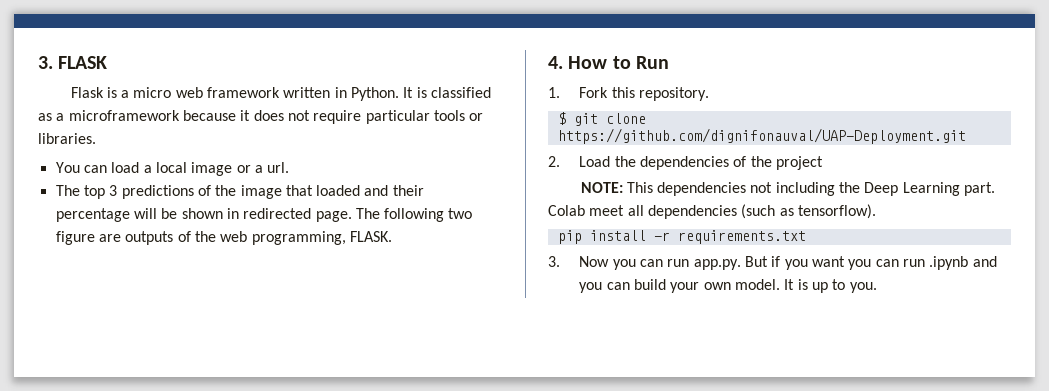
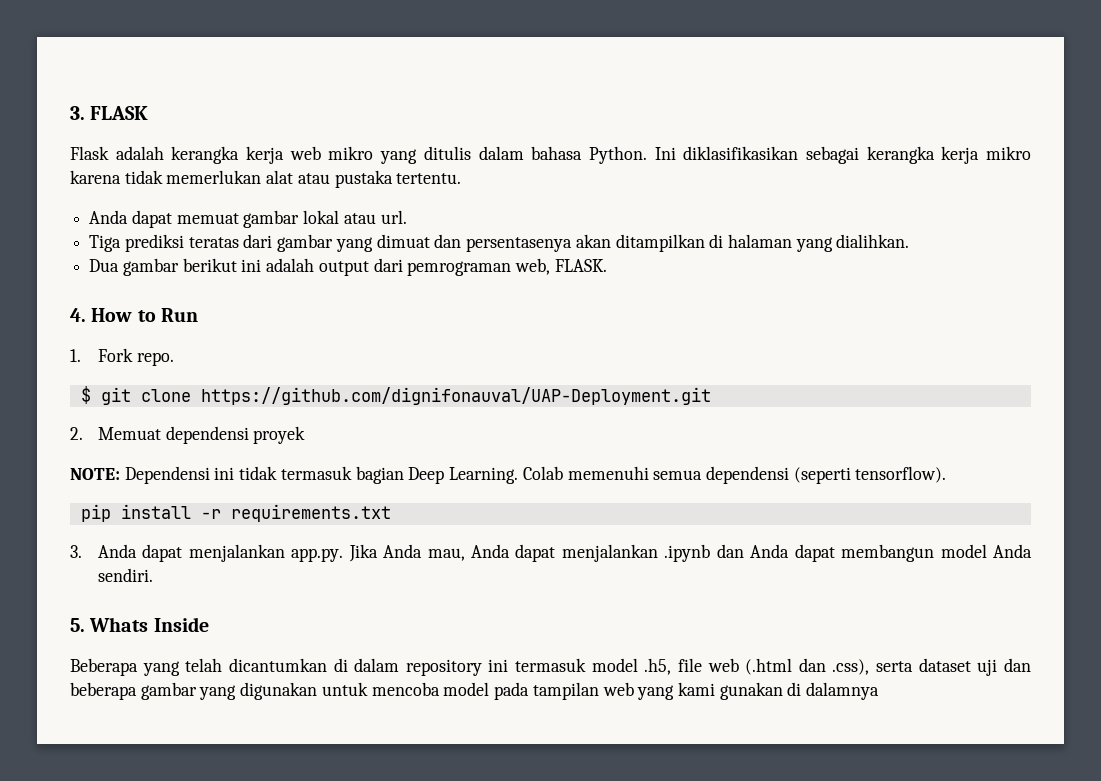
- Flask is a micro web framework written in Python. It is classified as a microframework because it does not require particular tools or libraries.
- You can load a local image or a url.
- The top 3 predictions of the image that loaded and their percentage will be shown in redirected page. The following two figure are outputs of the web programming, FLASK.
+ Flask adalah kerangka kerja web mikro yang ditulis dalam bahasa Python. Ini diklasifikasikan sebagai kerangka kerja mikro karena tidak memerlukan alat atau pustaka tertentu.
+ Anda dapat memuat gambar lokal atau url.
+ Tiga prediksi teratas dari gambar yang dimuat dan persentasenya akan ditampilkan di halaman yang dialihkan.
+ Dua gambar berikut ini adalah output dari pemrograman web, FLASK.
- 1. Fork this repository.
+ 1. Fork repo.
- 2. Load the dependencies of the project
- NOTE: This dependencies not including the Deep Learning part. Colab meet all dependencies (such as tensorflow).
+ 2. Memuat dependensi proyek
+ NOTE: Dependensi ini tidak termasuk bagian Deep Learning. Colab memenuhi semua dependensi (seperti tensorflow).
- 3. Now you can run app.py. But if you want you can run .ipynb and you can build your own model. It is up to you.
+ 3. Anda dapat menjalankan app.py. Jika Anda mau, Anda dapat menjalankan .ipynb dan Anda dapat membangun model Anda sendiri.
+ 5. Whats Inside
+ Beberapa yang telah dicantumkan di dalam repository ini termasuk model .h5, file web (.html dan .css), serta dataset uji dan beberapa gambar yang digunakan untuk mencoba model pada tampilan web yang kami gunakan di dalamnya

